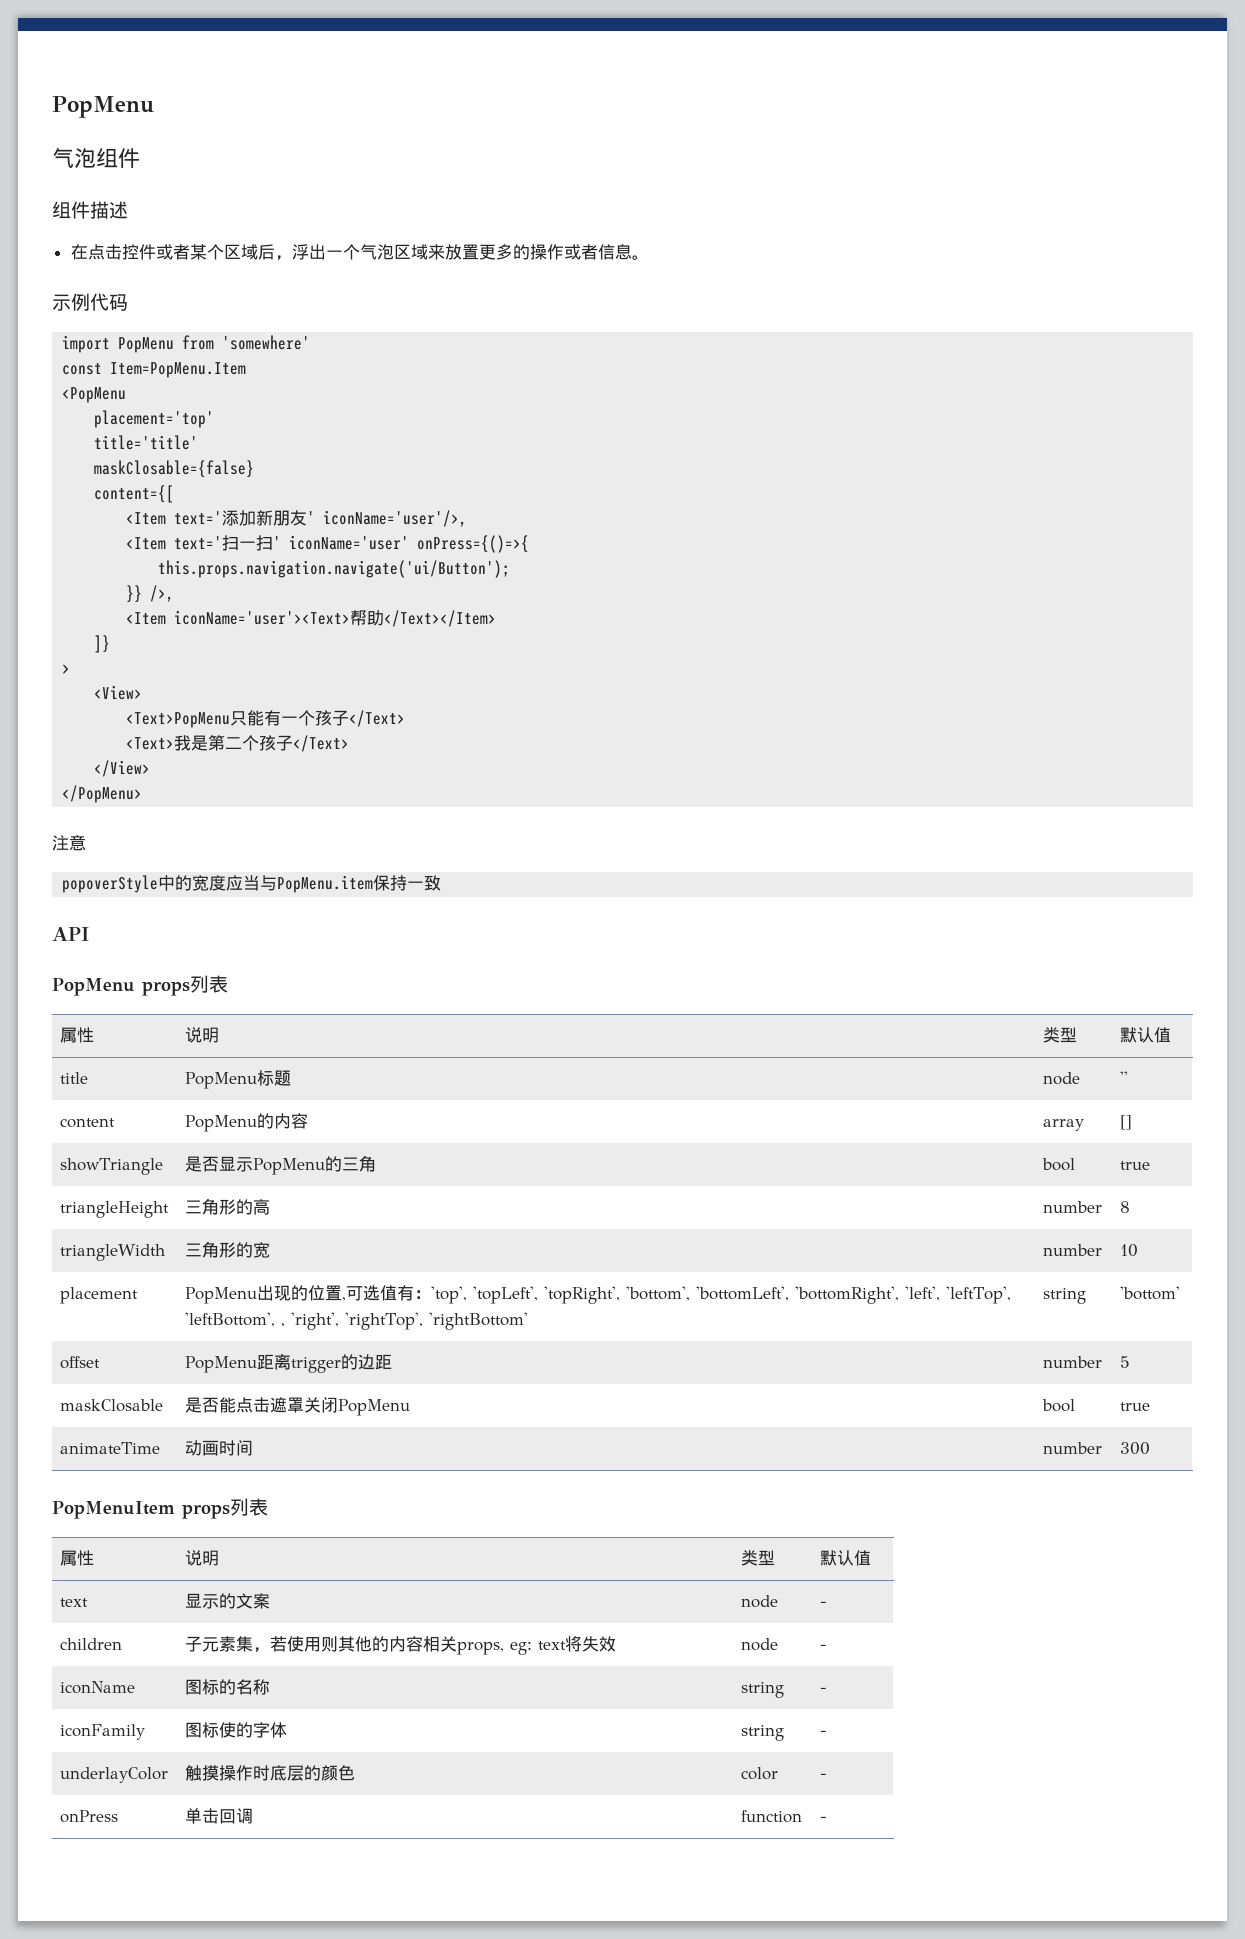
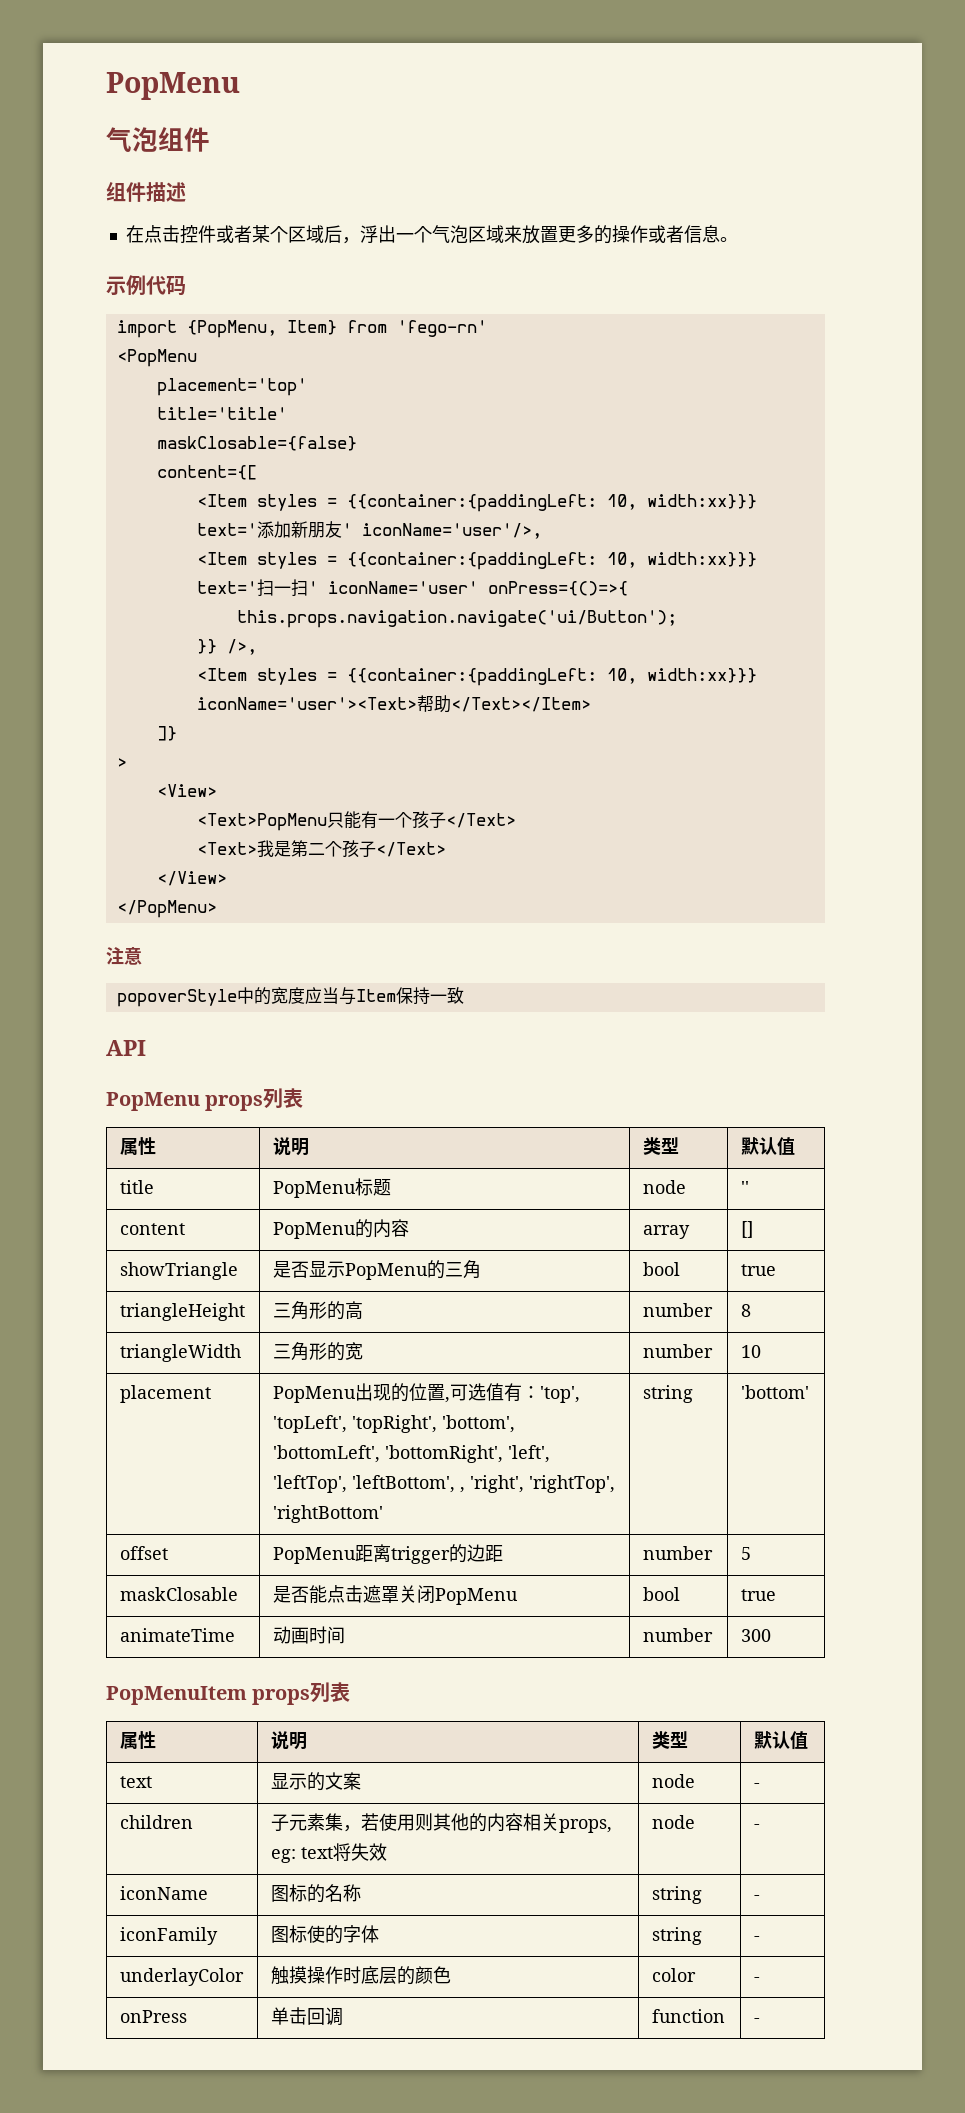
- import PopMenu from 'somewhere'
- const Item=PopMenu.Item
+ import {PopMenu, Item} from 'fego-rn'
- <Item text='添加新朋友' iconName='user'/>,
+ <Item styles = {{container:{paddingLeft: 10, width:xx}}} text='添加新朋友' iconName='user'/>,
- <Item text='扫一扫' iconName='user' onPress={()=>{
+ <Item styles = {{container:{paddingLeft: 10, width:xx}}} text='扫一扫' iconName='user' onPress={()=>{
- <Item iconName='user'><Text>帮助</Text></Item>
+ <Item styles = {{container:{paddingLeft: 10, width:xx}}} iconName='user'><Text>帮助</Text></Item>
- popoverStyle中的宽度应当与PopMenu.item保持一致
+ popoverStyle中的宽度应当与Item保持一致

